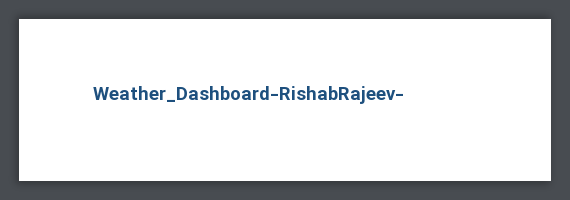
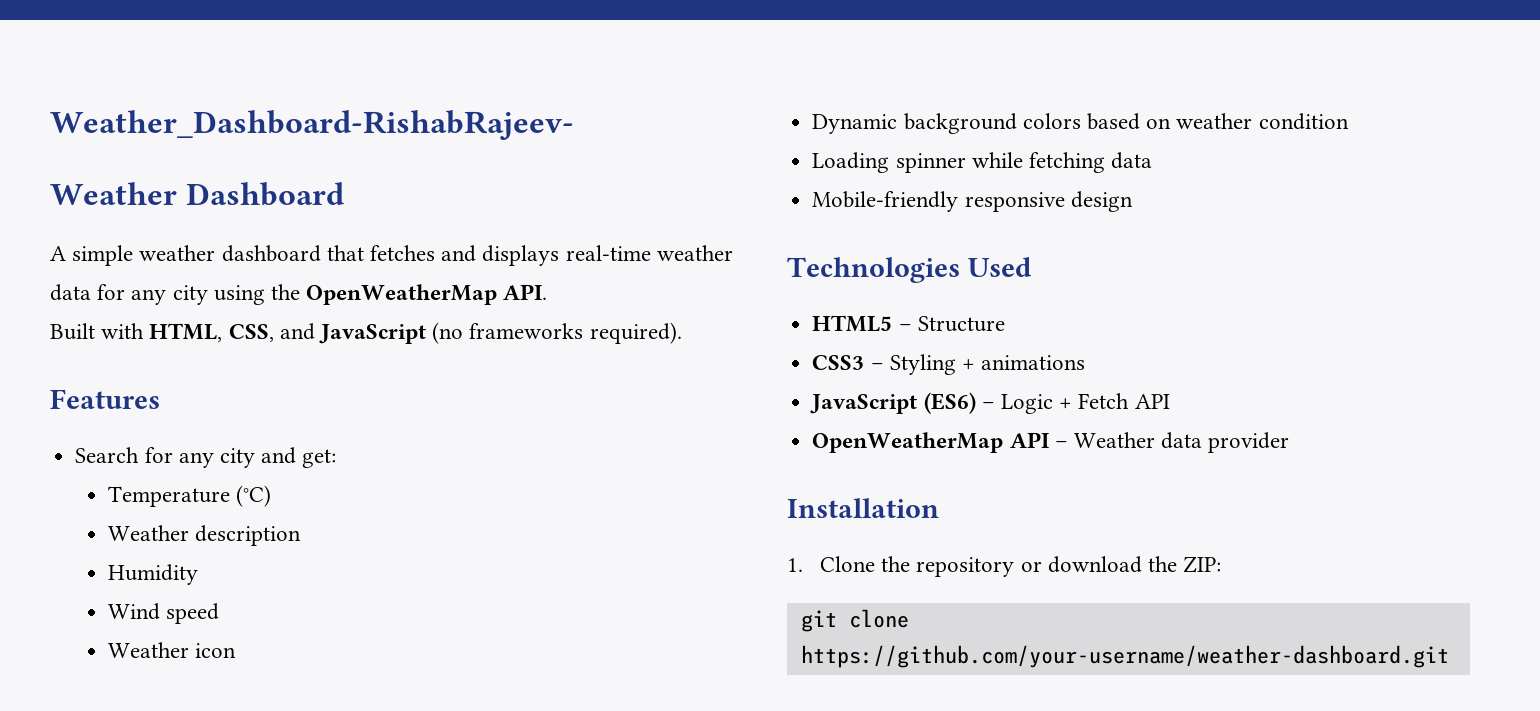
+ Weather Dashboard
+ A simple weather dashboard that fetches and displays real-time weather data for any city using the OpenWeatherMap API.
+ Built with HTML, CSS, and JavaScript (no frameworks required).
+ Features
+ Search for any city and get:
+ Temperature (°C)
+ Weather description
+ Humidity
+ Wind speed
+ Weather icon
+ Dynamic background colors based on weather condition
+ Loading spinner while fetching data
+ Mobile-friendly responsive design
+ Technologies Used
+ HTML5 – Structure
+ CSS3 – Styling + animations
+ JavaScript (ES6) – Logic + Fetch API
+ OpenWeatherMap API – Weather data provider
+ Installation
+ 1. Clone the repository or download the ZIP:
+ git clone https://github.com/your-username/weather-dashboard.git

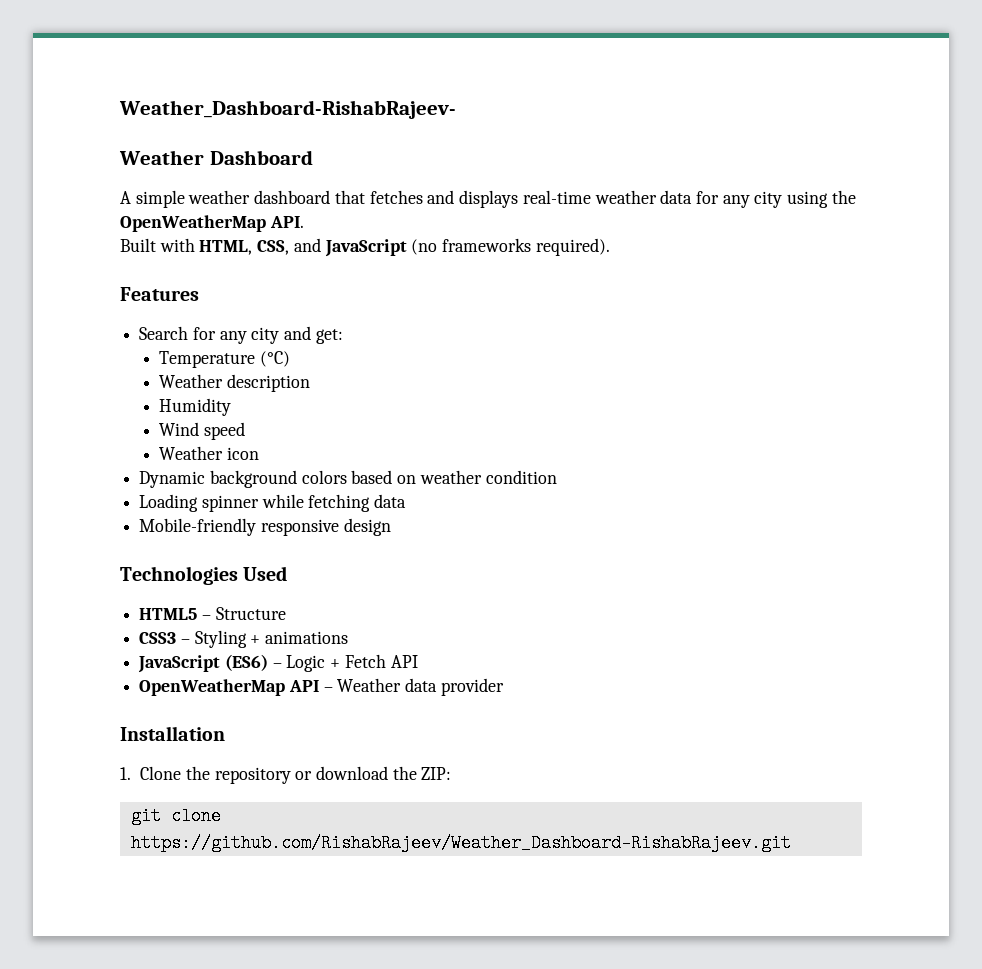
- git clone https://github.com/your-username/weather-dashboard.git
+ git clone https://github.com/RishabRajeev/Weather_Dashboard-RishabRajeev.git

